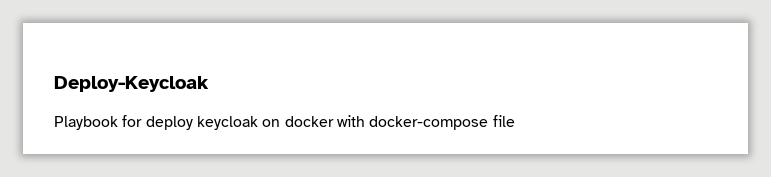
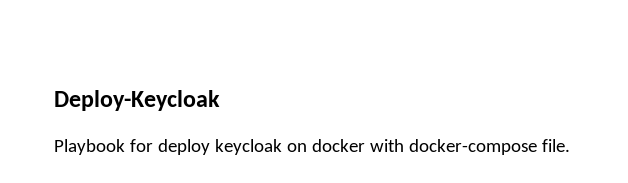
- Playbook for deploy keycloak on docker with docker-compose file
+ Playbook for deploy keycloak on docker with docker-compose file.

